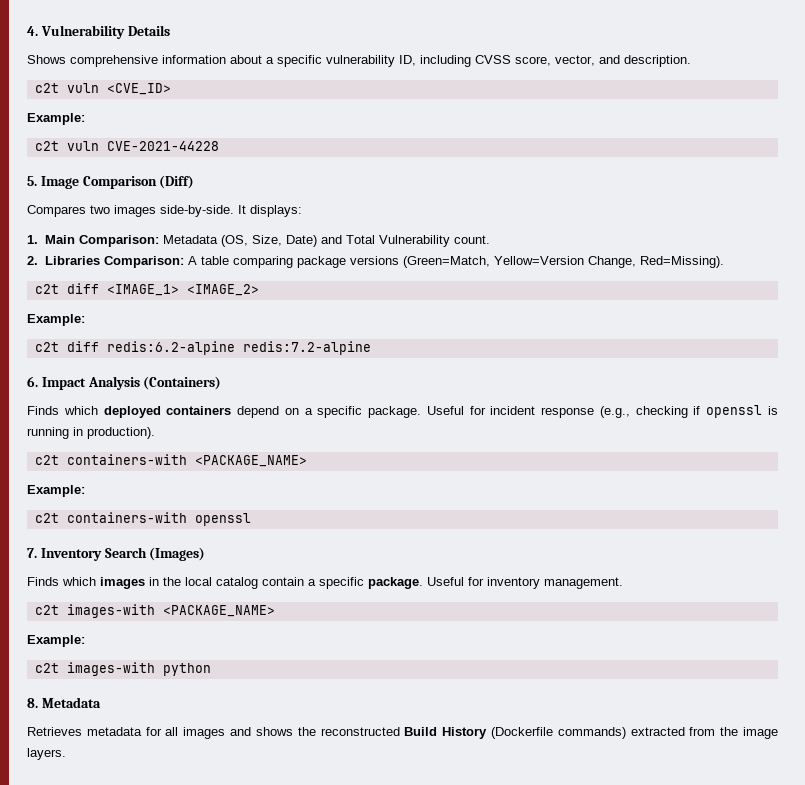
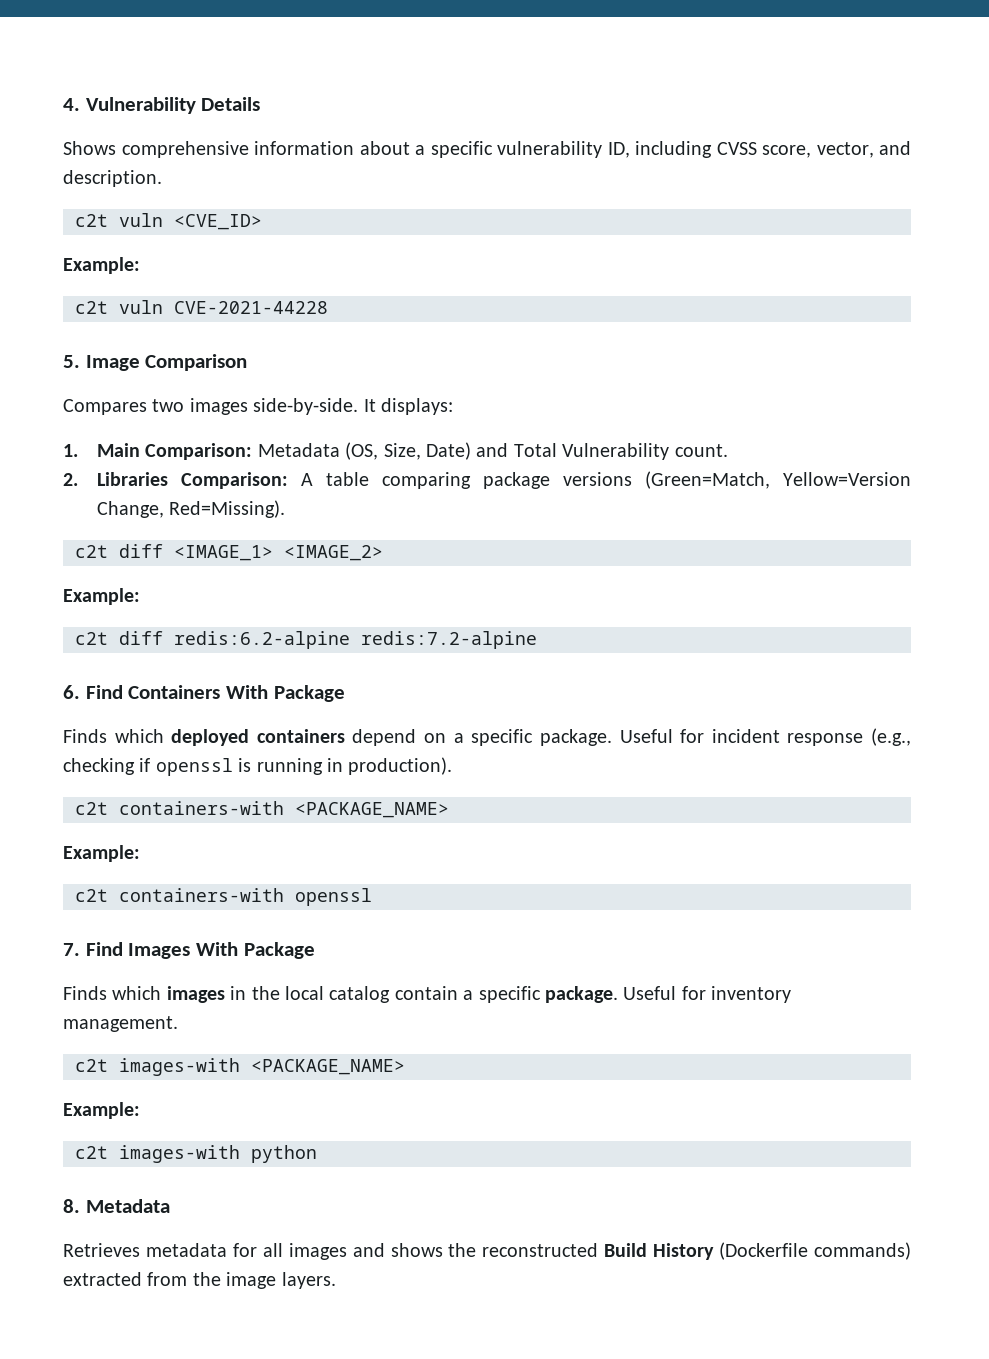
- 5. Image Comparison (Diff)
+ 5. Image Comparison
- 6. Impact Analysis (Containers)
+ 6. Find Containers With Package
- 7. Inventory Search (Images)
+ 7. Find Images With Package

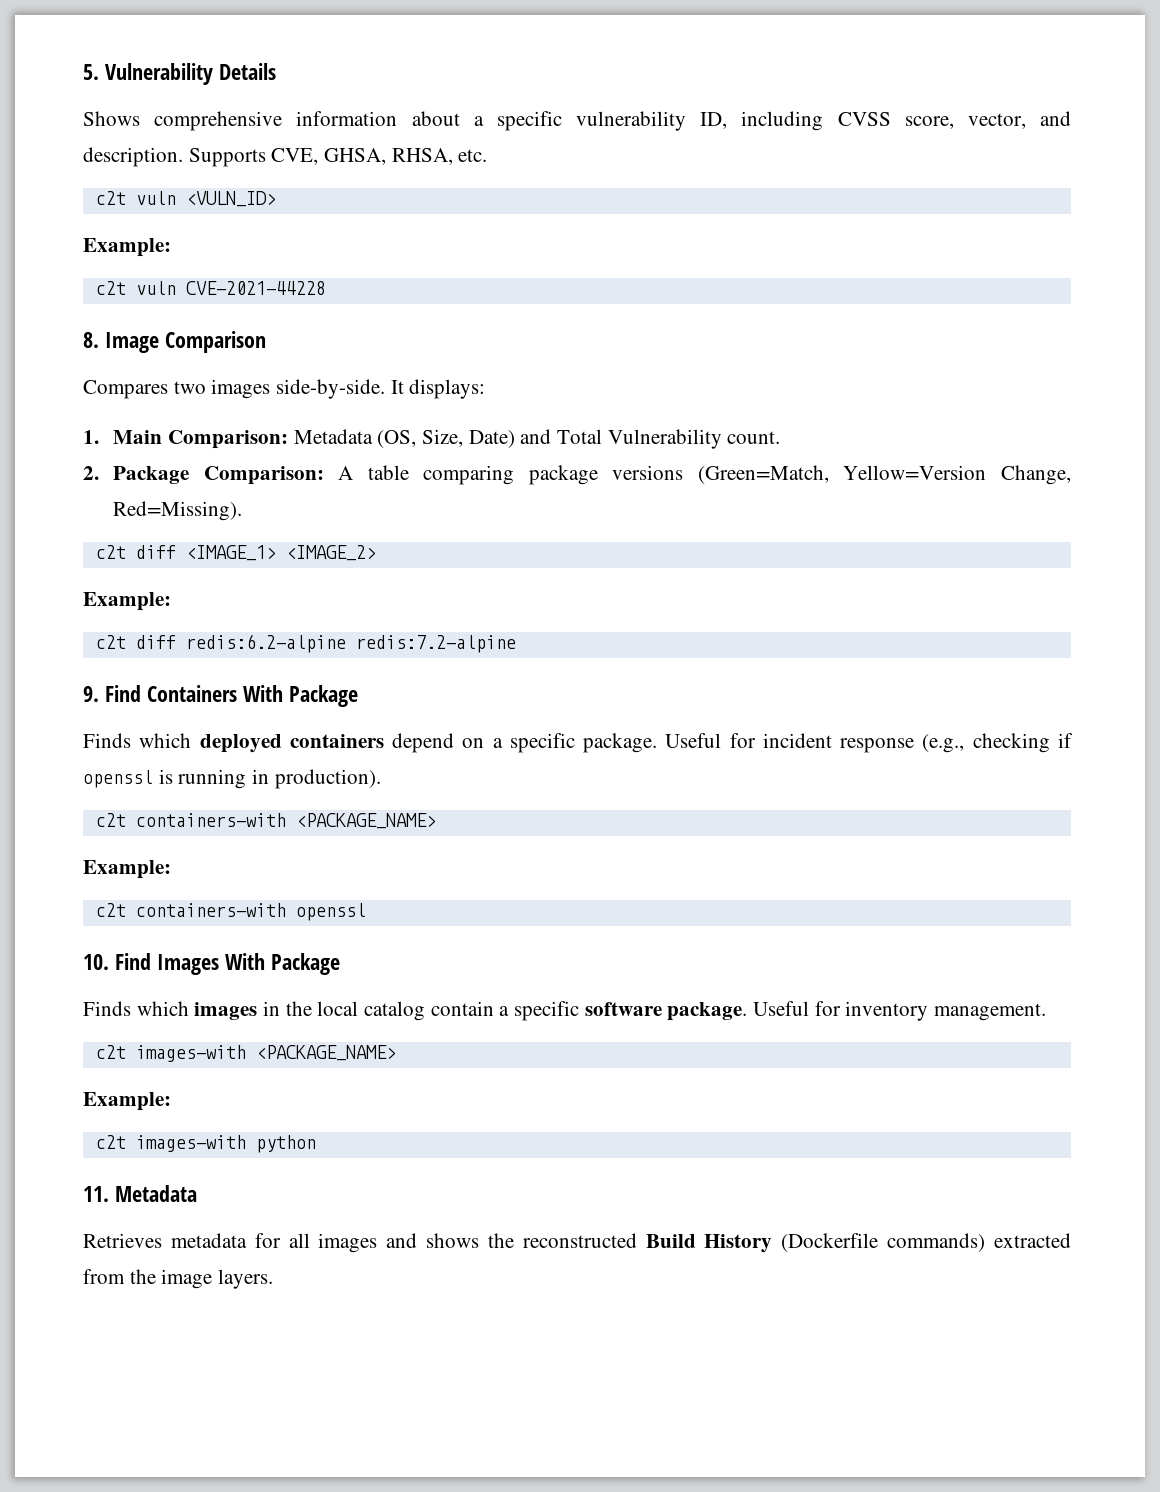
- 4. Vulnerability Details
+ 5. Vulnerability Details
- Shows comprehensive information about a specific vulnerability ID, including CVSS score, vector, and description.
- c2t vuln <CVE_ID>
+ Shows comprehensive information about a specific vulnerability ID, including CVSS score, vector, and description. Supports CVE, GHSA, RHSA, etc.
+ c2t vuln <VULN_ID>
- 5. Image Comparison
+ 8. Image Comparison
- 2. Libraries Comparison: A table comparing package versions (Green=Match, Yellow=Version Change, Red=Missing).
+ 2. Package Comparison: A table comparing package versions (Green=Match, Yellow=Version Change, Red=Missing).
- 6. Find Containers With Package
+ 9. Find Containers With Package
- 7. Find Images With Package
+ 10. Find Images With Package
- Finds which images in the local catalog contain a specific package.
+ Finds which images in the local catalog contain a specific software package.
- 8. Metadata
+ 11. Metadata

